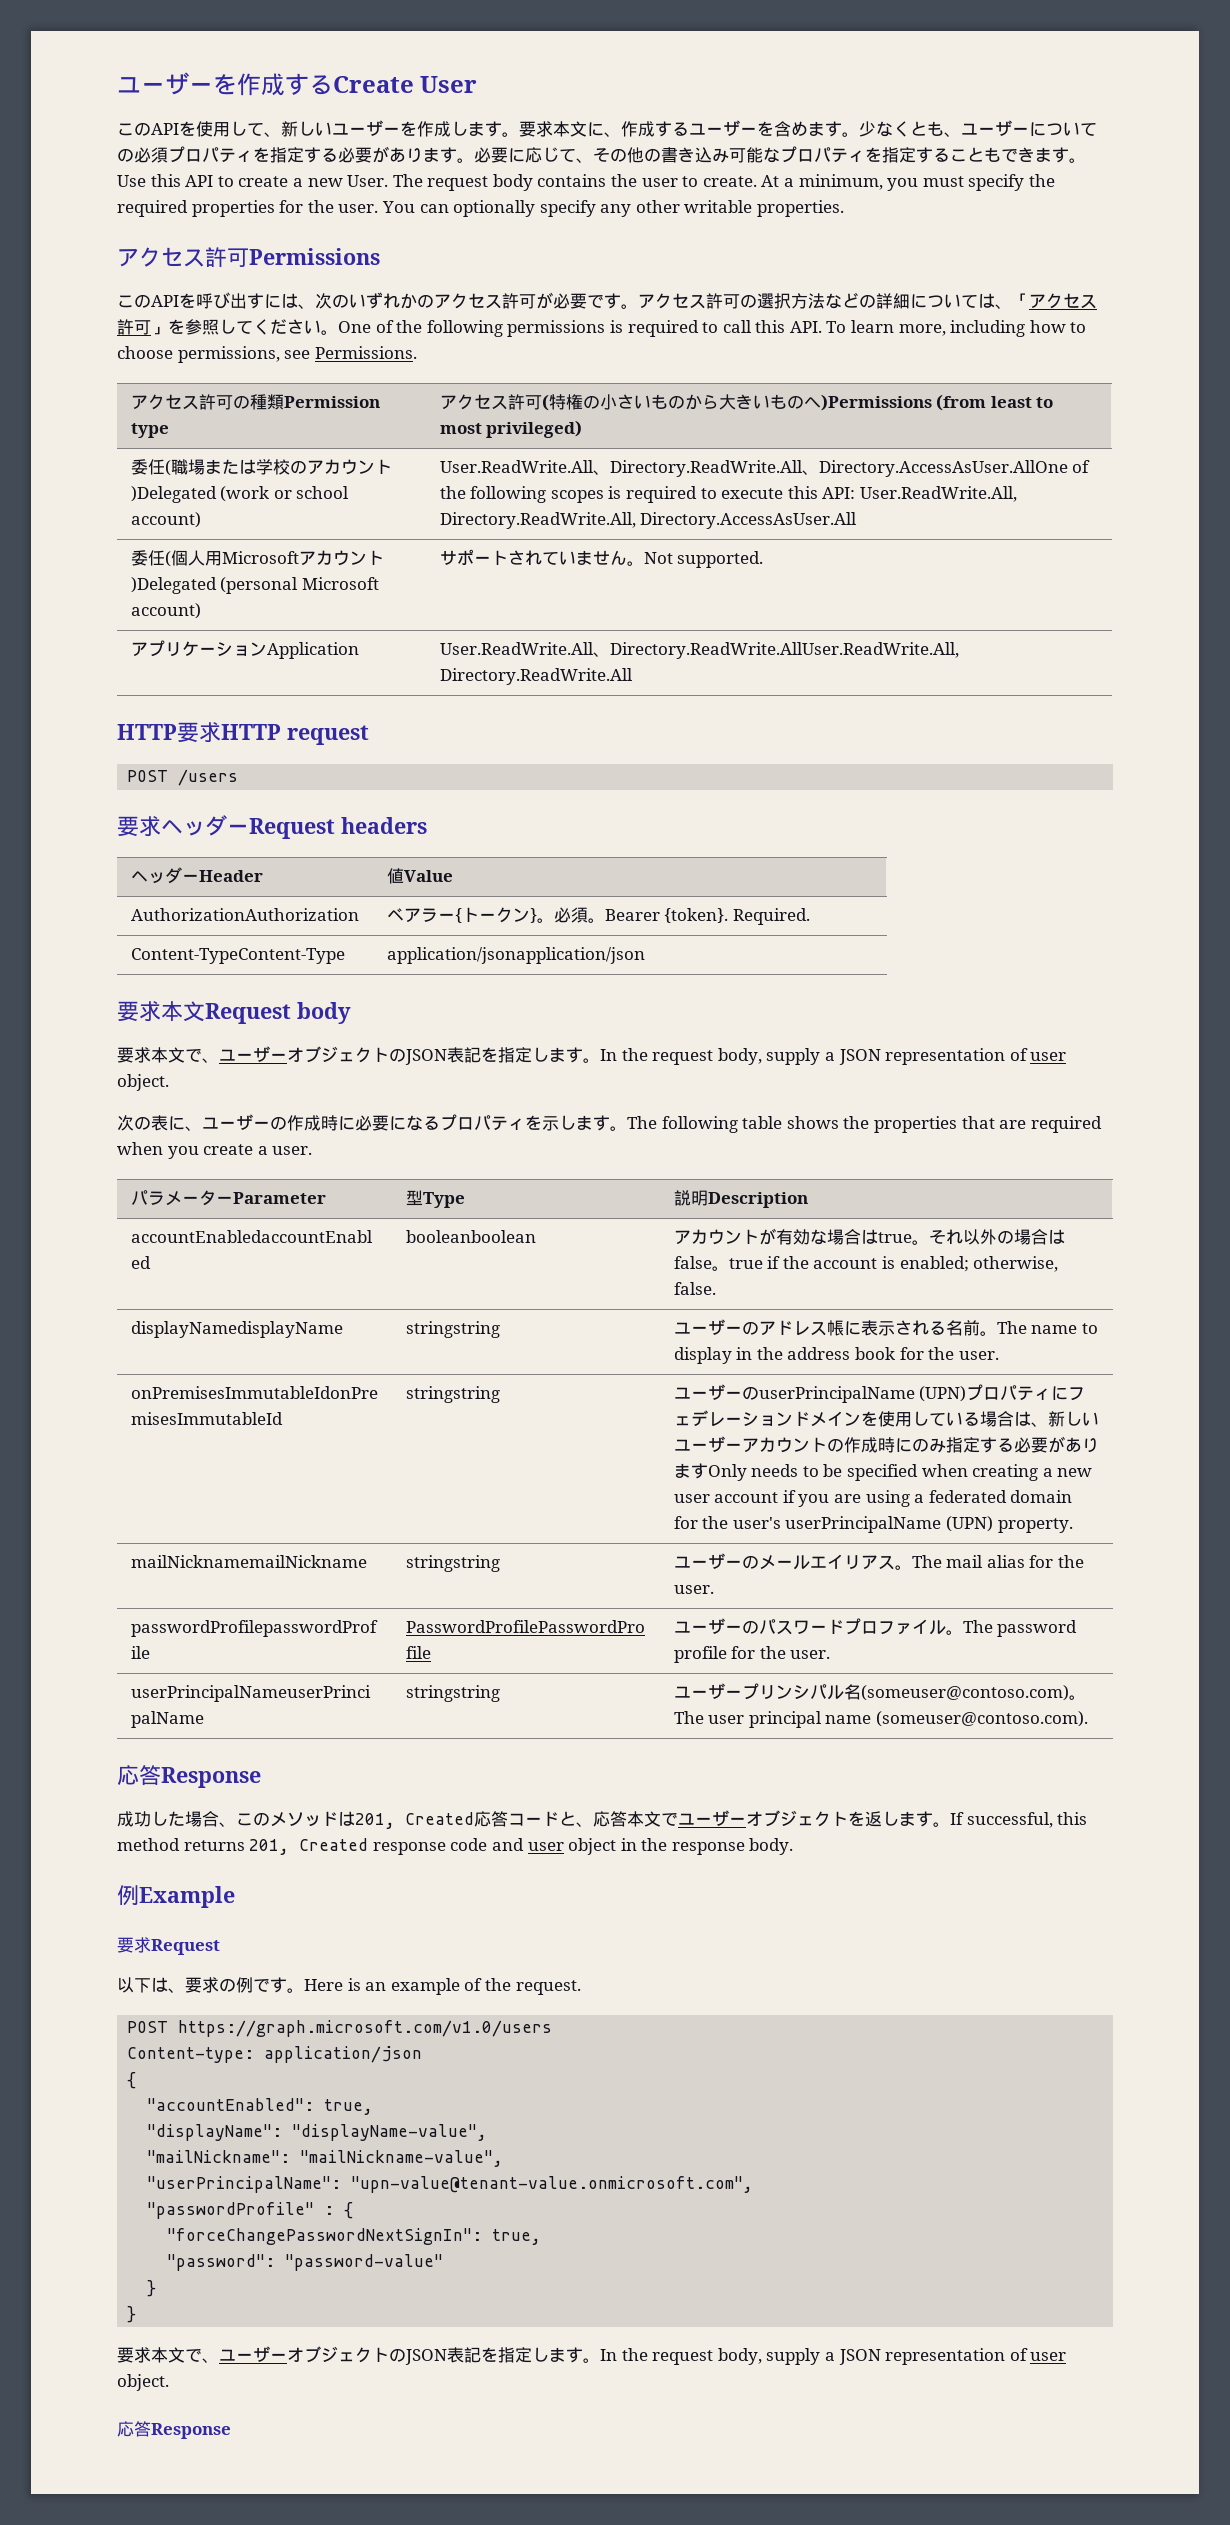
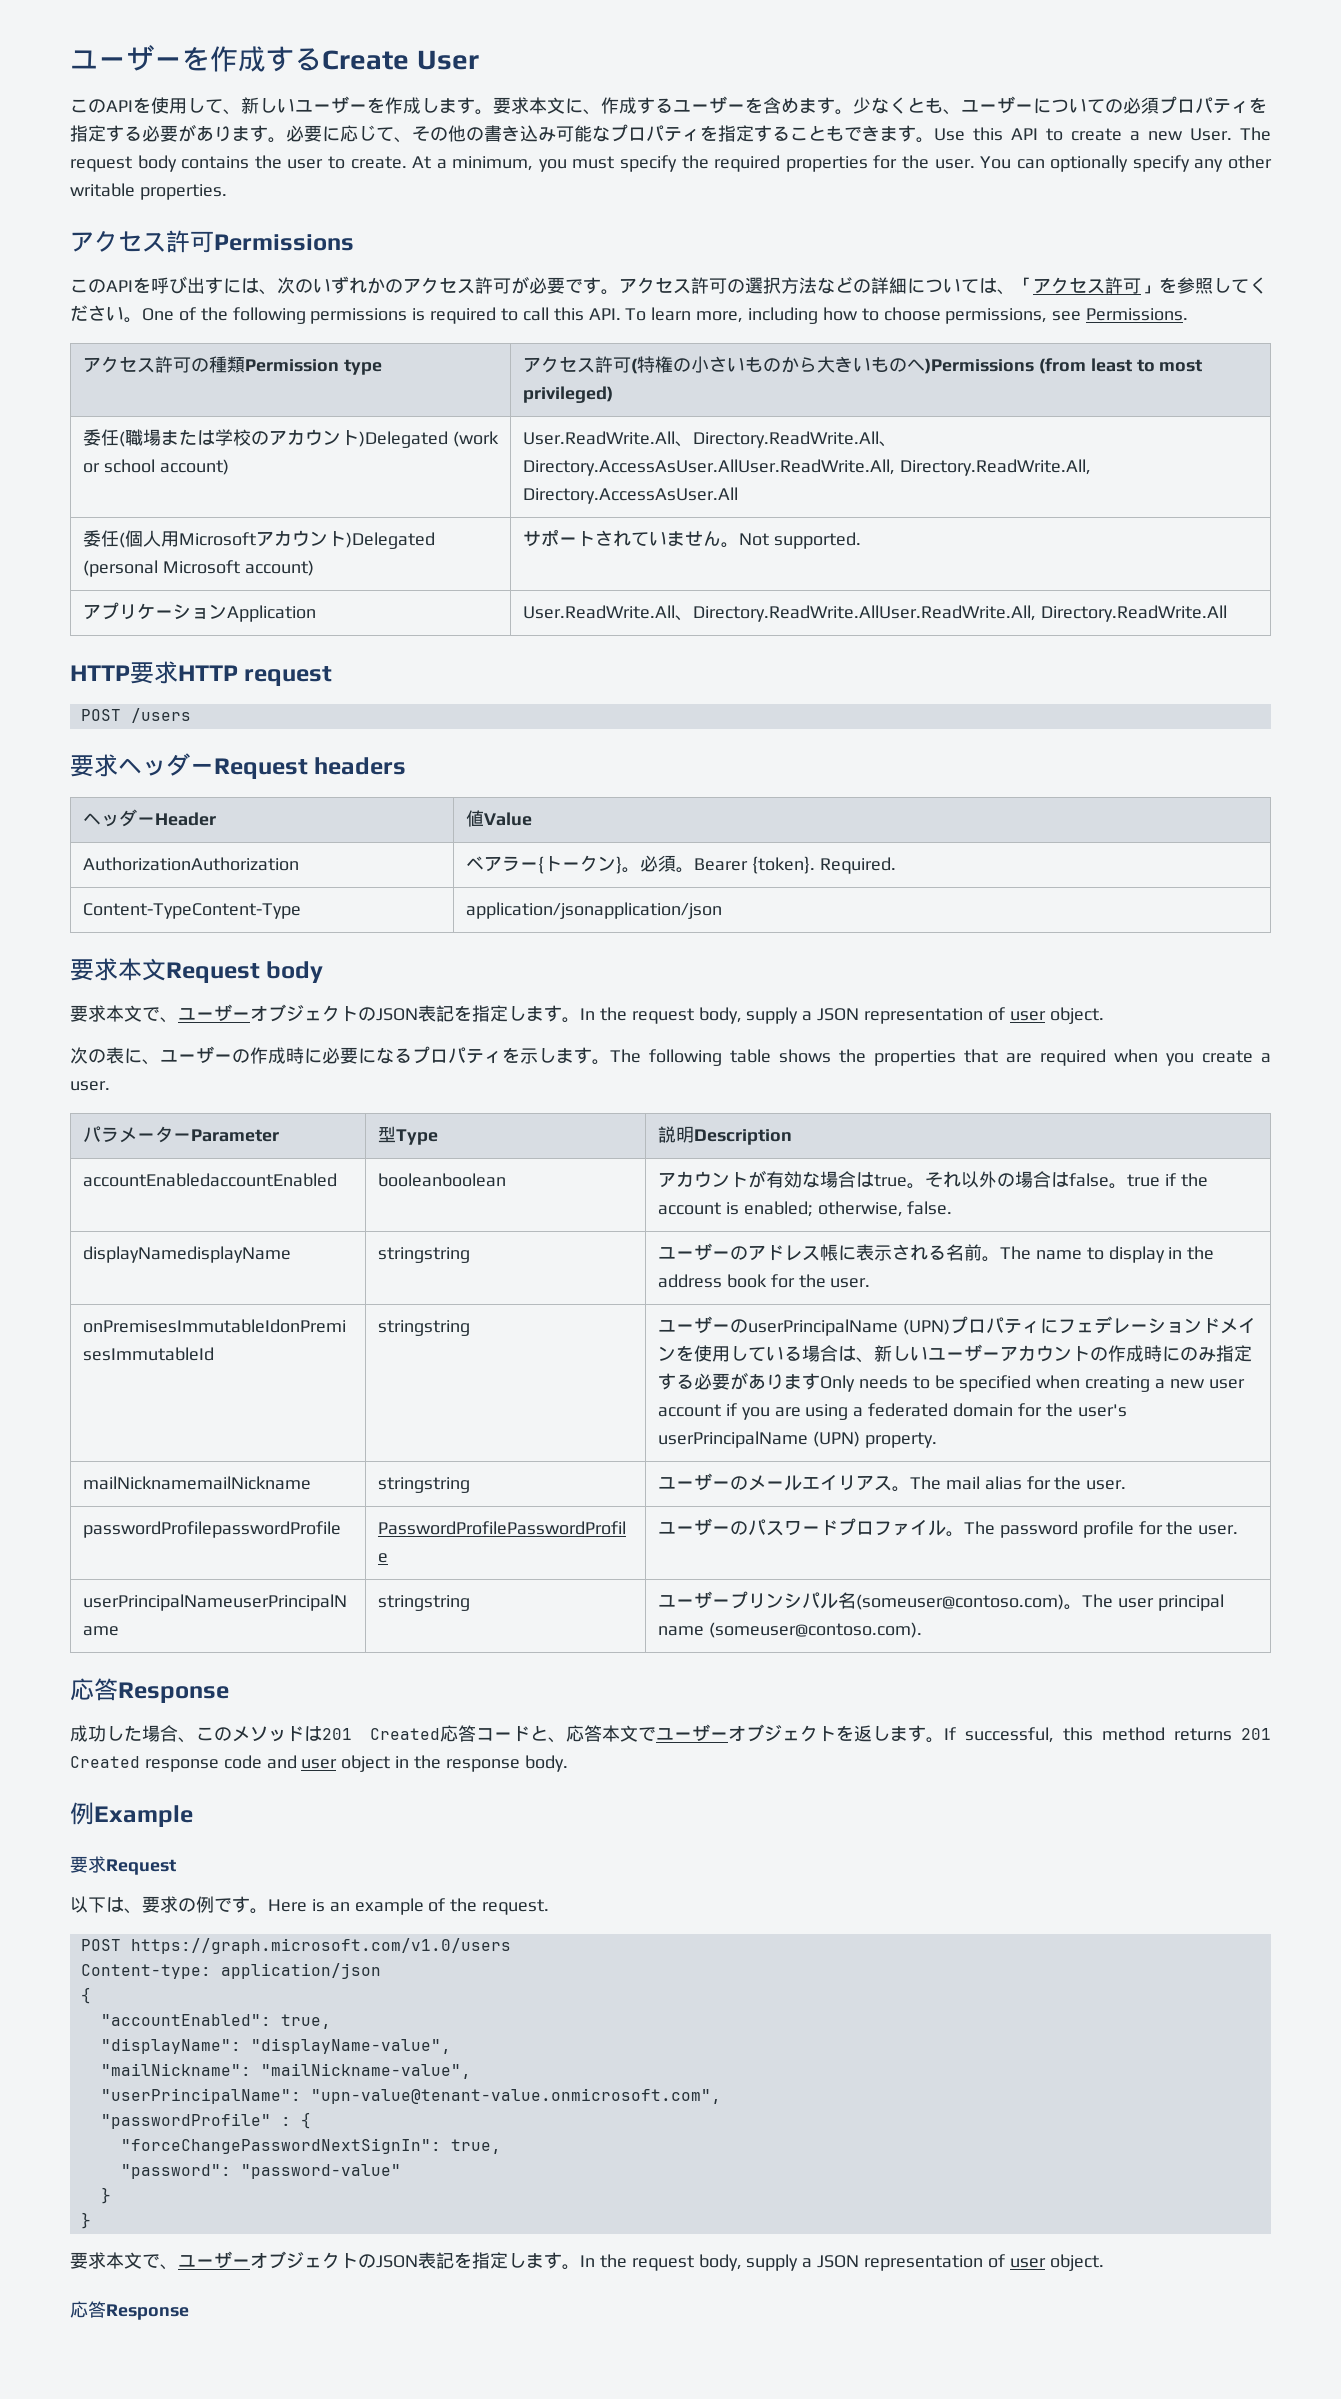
- 委任(職場または学校のアカウント)Delegated (work or school account) | User.ReadWrite.All、Directory.ReadWrite.All、Directory.AccessAsUser.AllOne of the following scopes is required to execute this API: User.ReadWrite.All, Directory.ReadWrite.All, Directory.AccessAsUser.All
+ 委任(職場または学校のアカウント)Delegated (work or school account) | User.ReadWrite.All、Directory.ReadWrite.All、Directory.AccessAsUser.AllUser.ReadWrite.All, Directory.ReadWrite.All, Directory.AccessAsUser.All
- 成功した場合、このメソッドは201, Created応答コードと、応答本文でユーザーオブジェクトを返します。
+ 成功した場合、このメソッドは201 Created応答コードと、応答本文でユーザーオブジェクトを返します。
- If successful, this method returns 201, Created response code and user object in the response body.
+ If successful, this method returns 201 Created response code and user object in the response body.

